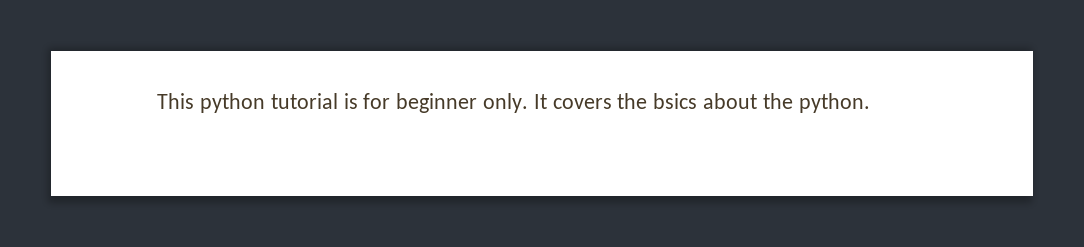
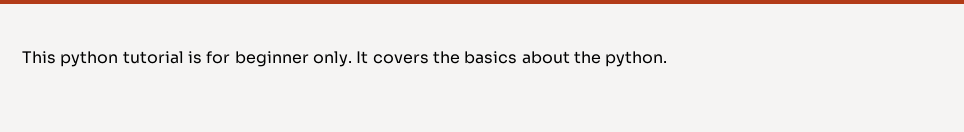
- It covers the bsics about the python.
+ It covers the basics about the python.

